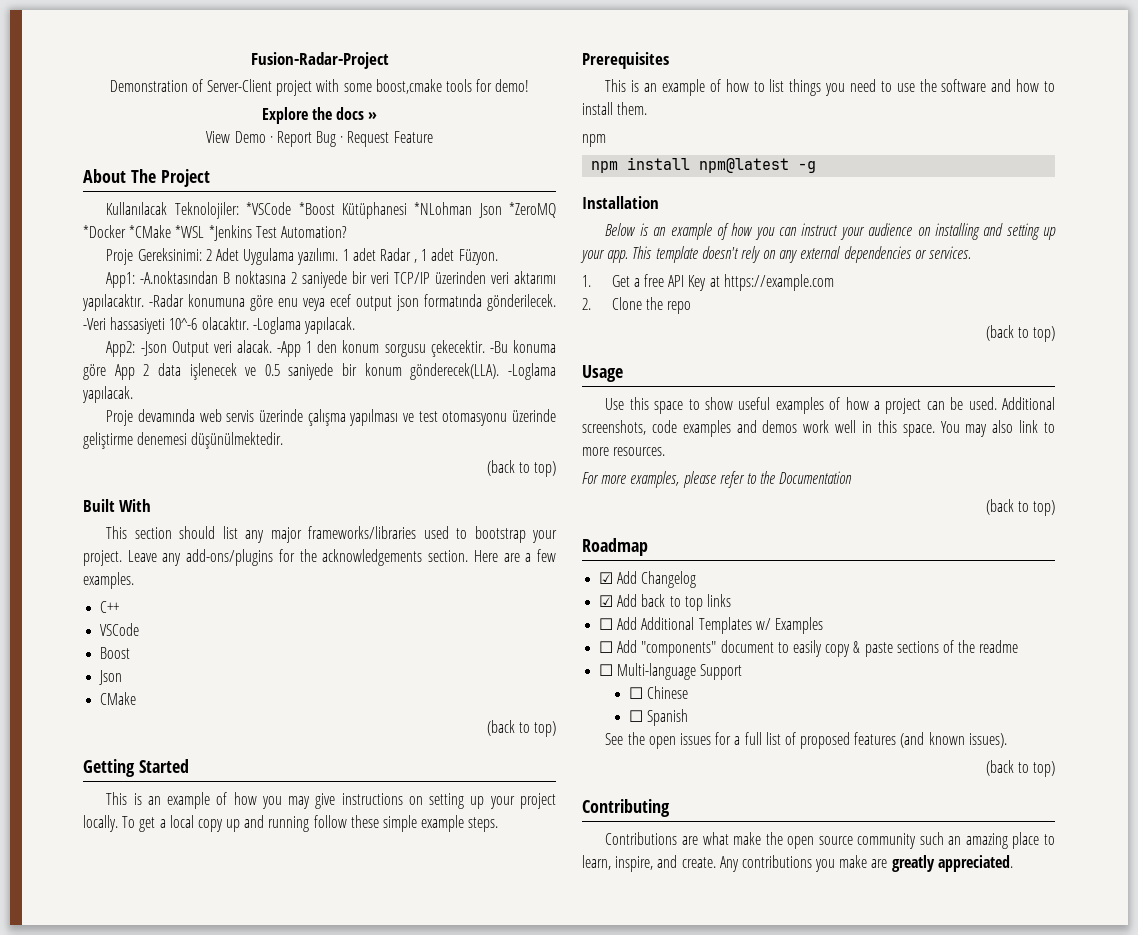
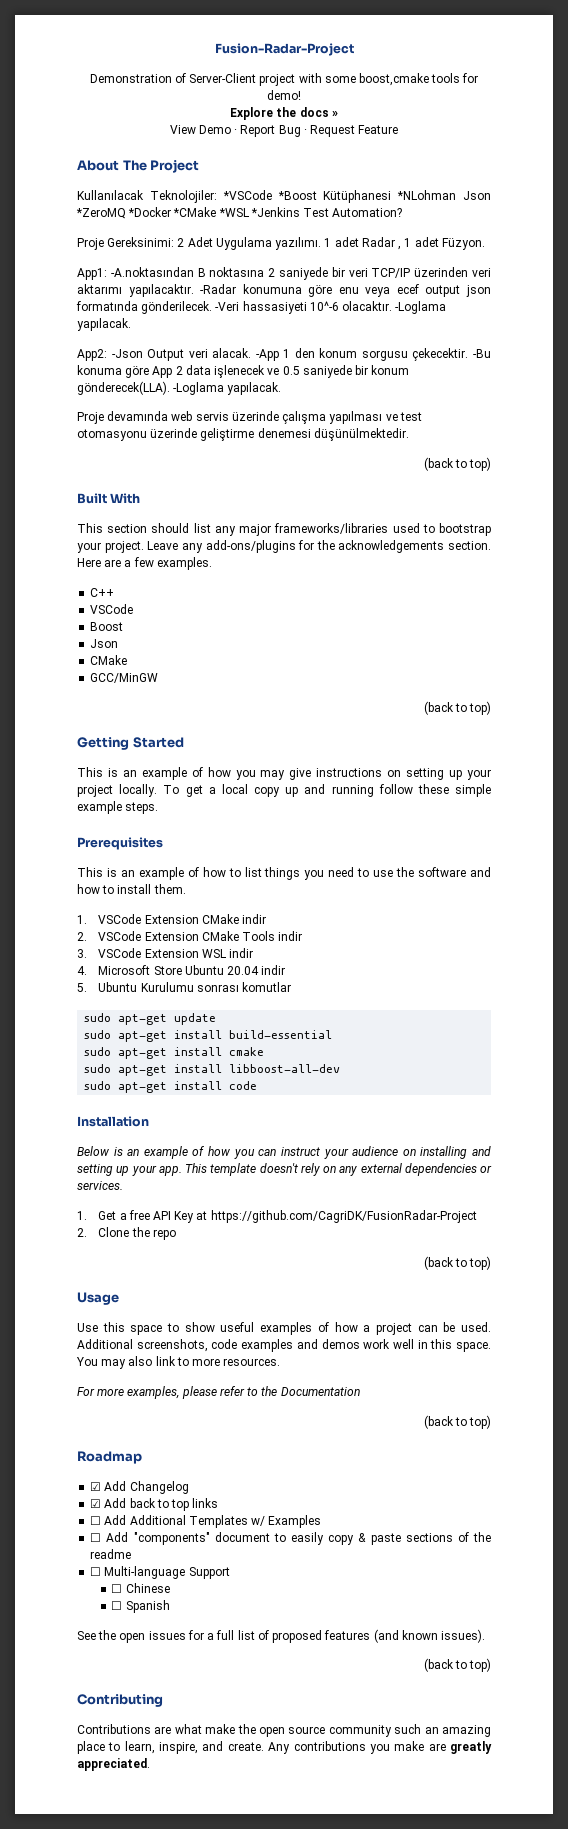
+ GCC/MinGW
  This is an example of how to list things you need to use the software and how to install them.
- npm
- npm install npm@latest -g
+ 1. VSCode Extension CMake indir
+ 2. VSCode Extension CMake Tools indir
+ 3. VSCode Extension WSL indir
+ 4. Microsoft Store Ubuntu 20.04 indir
+ 5. Ubuntu Kurulumu sonrası komutlar
+ sudo apt-get update
+ sudo apt-get install build-essential
+ sudo apt-get install cmake
+ sudo apt-get install libboost-all-dev
+ sudo apt-get install code
- 1. Get a free API Key at https://example.com
+ 1. Get a free API Key at https://github.com/CagriDK/FusionRadar-Project

